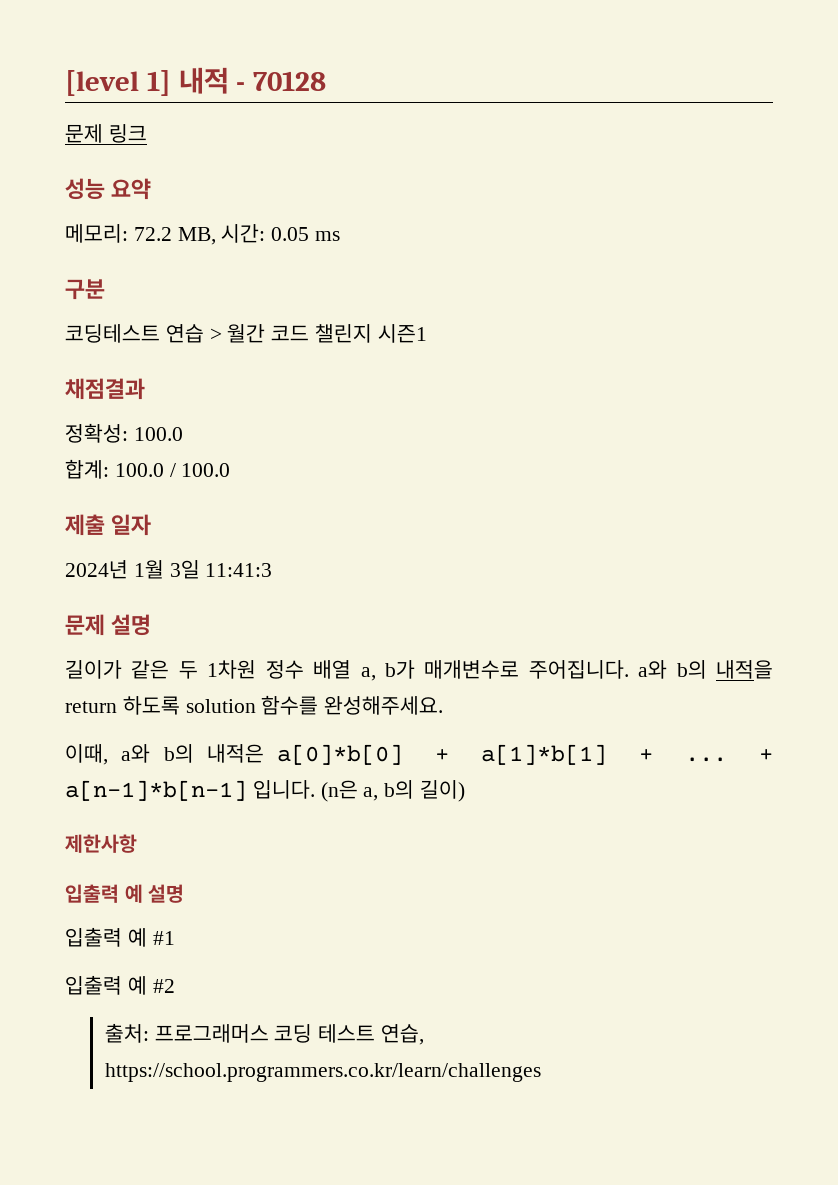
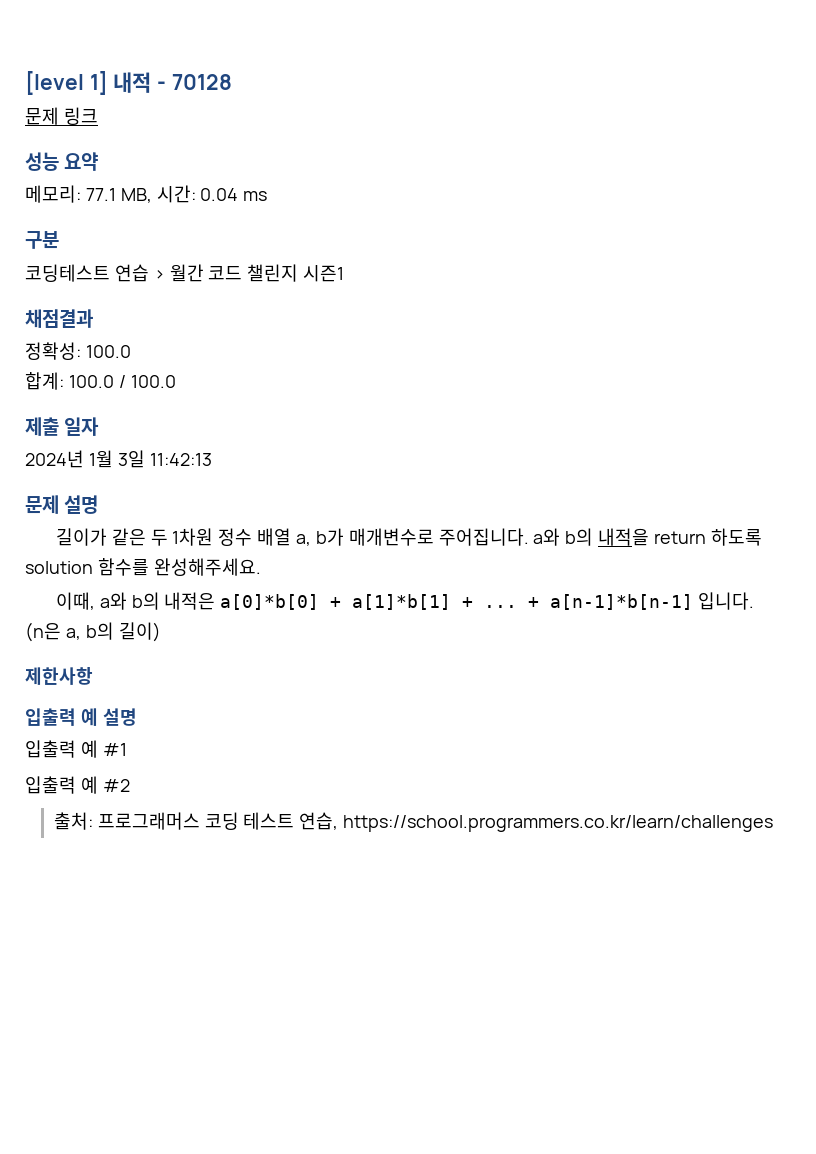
- 메모리: 72.2 MB, 시간: 0.05 ms
+ 메모리: 77.1 MB, 시간: 0.04 ms
- 2024년 1월 3일 11:41:3
+ 2024년 1월 3일 11:42:13

